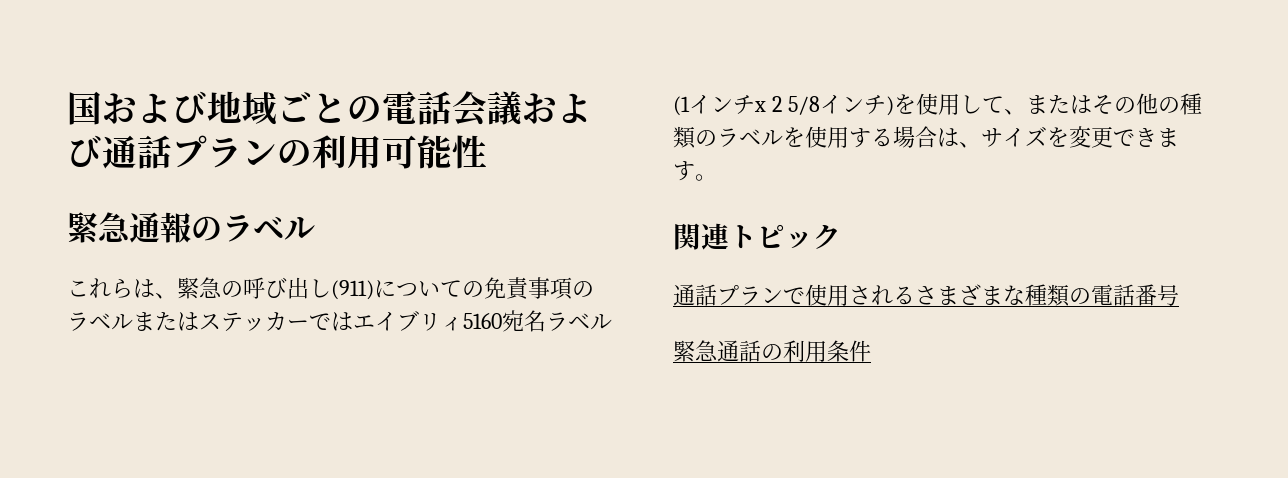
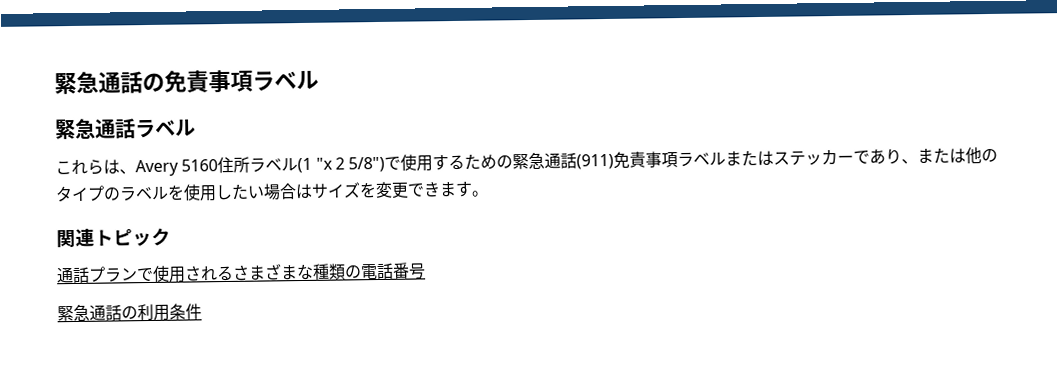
- 国および地域ごとの電話会議および通話プランの利用可能性
- 緊急通報のラベル
+ 緊急通話の免責事項ラベル
+ 緊急通話ラベル
- これらは、緊急の呼び出し(911)についての免責事項のラベルまたはステッカーではエイブリィ5160宛名ラベル(1インチx 2 5/8インチ)を使用して、またはその他の種類のラベルを使用する場合は、サイズを変更できます。
+ これらは、Avery 5160住所ラベル(1 "x 2 5/8")で使用するための緊急通話(911)免責事項ラベルまたはステッカーであり、または他のタイプのラベルを使用したい場合はサイズを変更できます。

